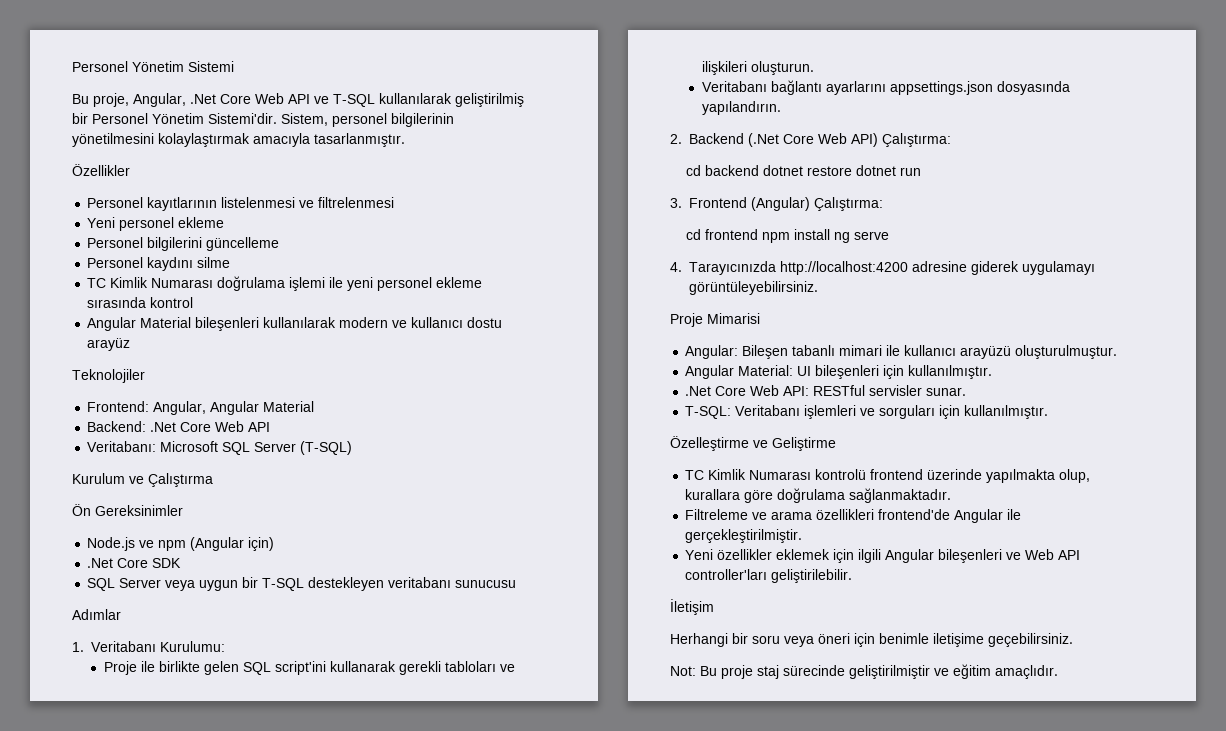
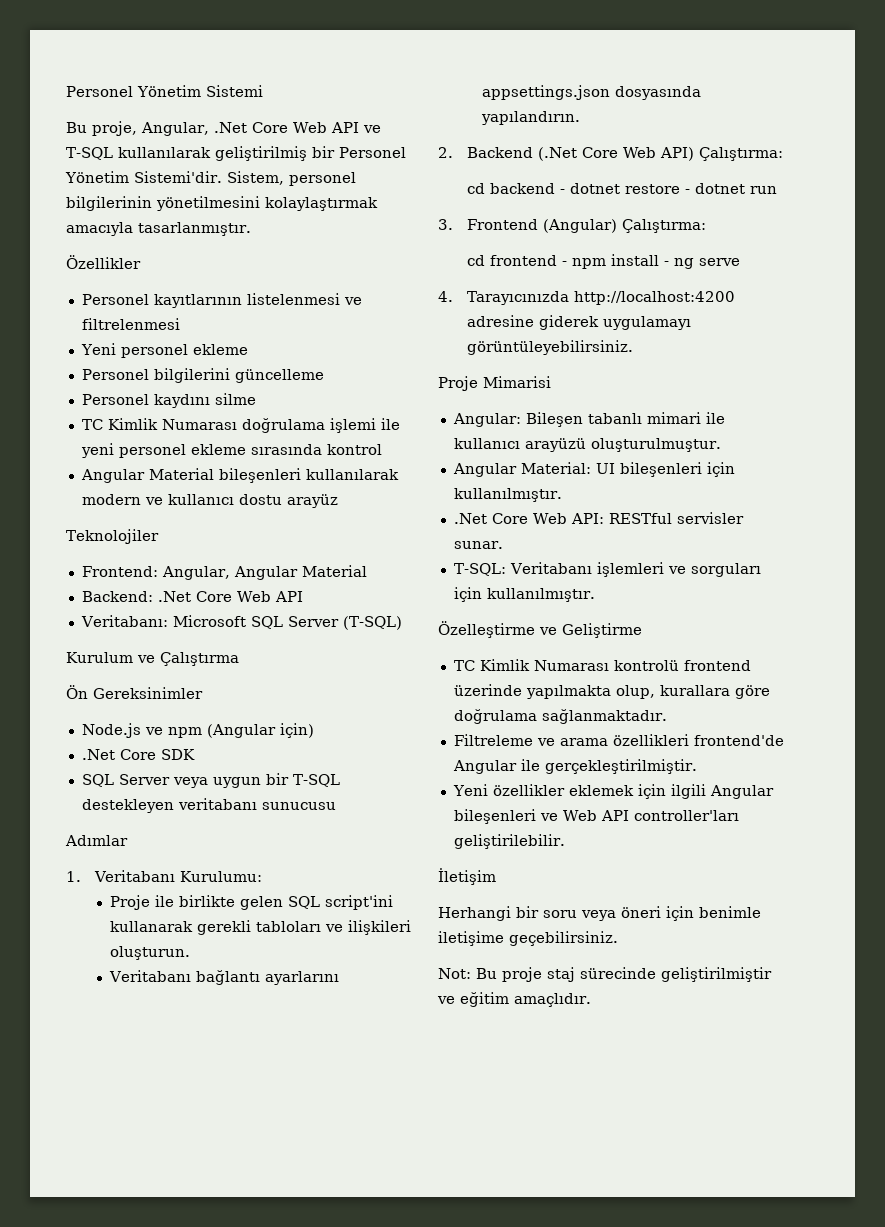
- cd backend dotnet restore dotnet run
+ cd backend - dotnet restore - dotnet run
- cd frontend npm install ng serve
+ cd frontend - npm install - ng serve

